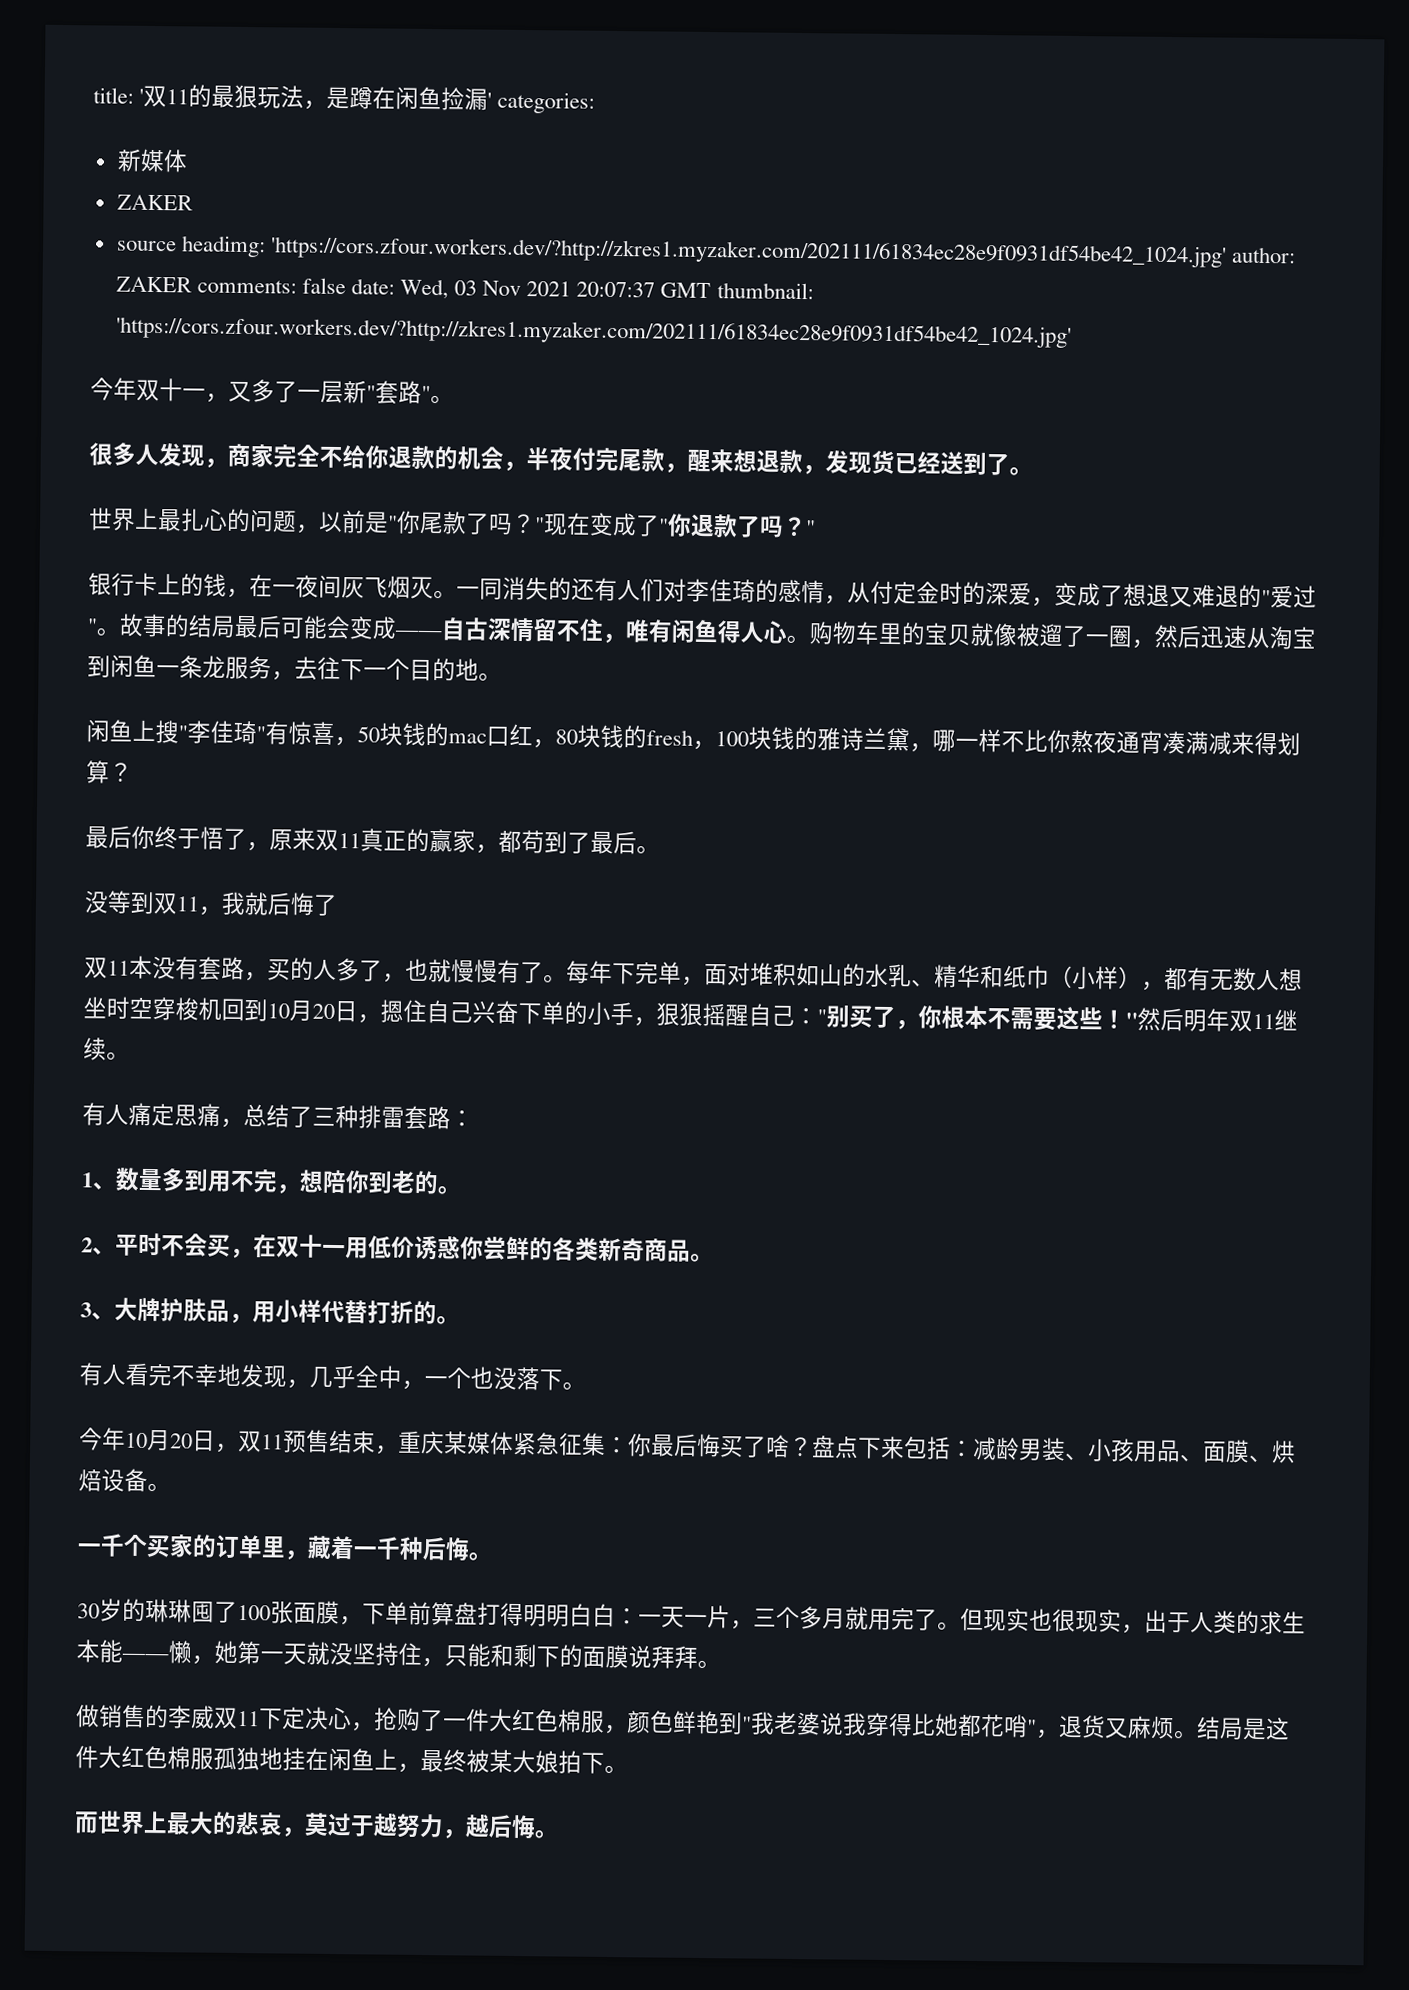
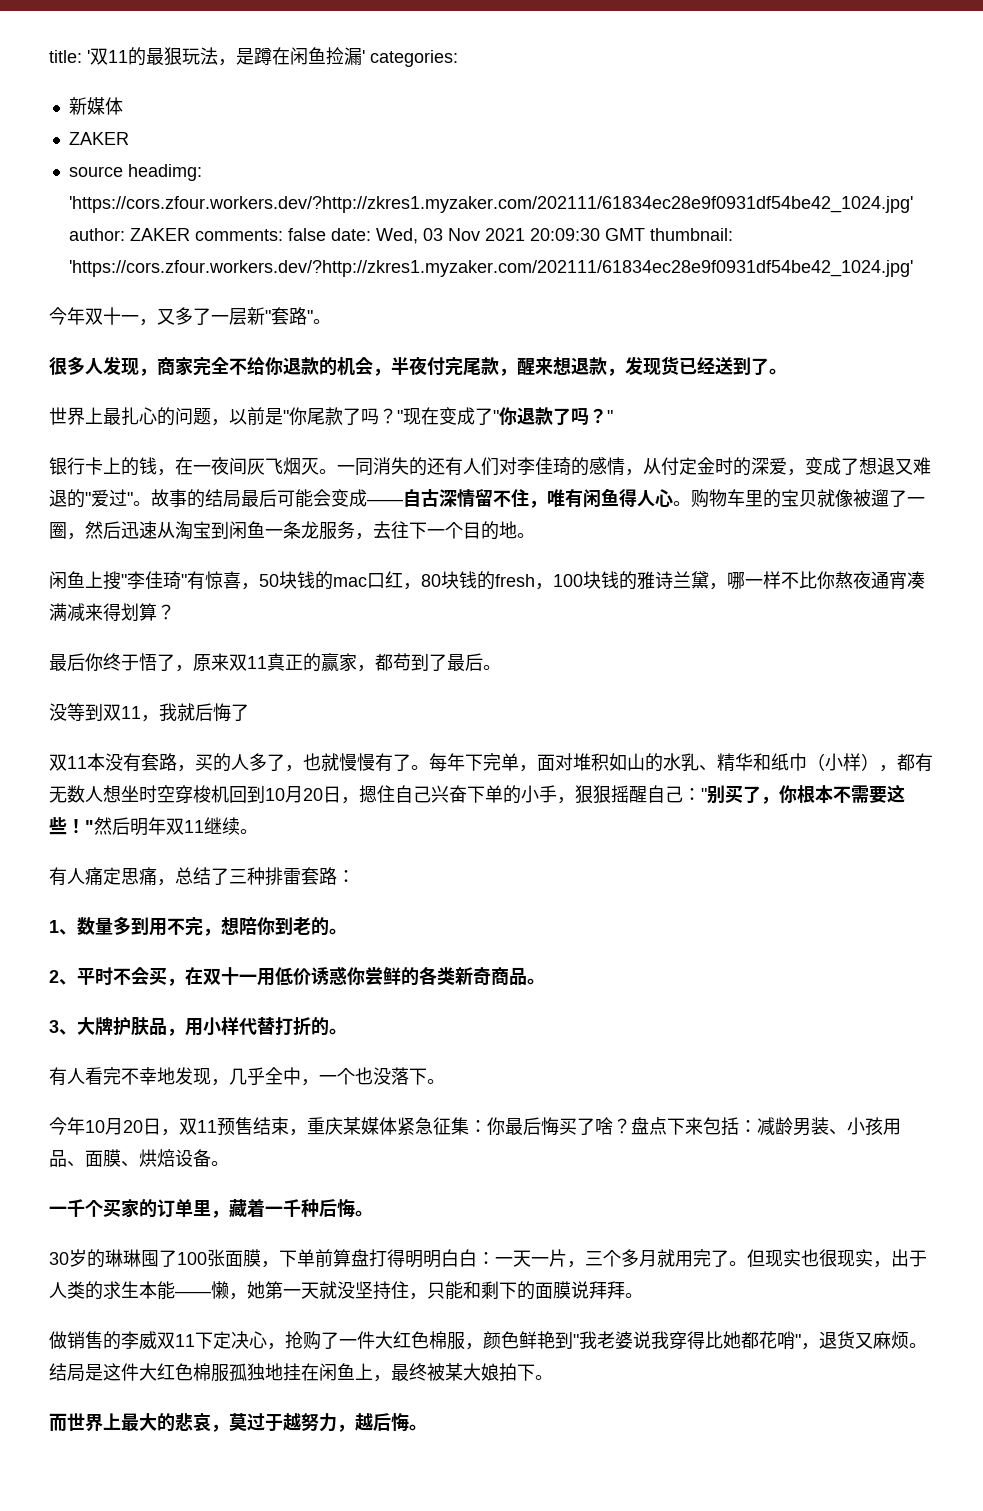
- source headimg: 'https://cors.zfour.workers.dev/?http://zkres1.myzaker.com/202111/61834ec28e9f0931df54be42_1024.jpg' author: ZAKER comments: false date: Wed, 03 Nov 2021 20:07:37 GMT thumbnail: 'https://cors.zfour.workers.dev/?http://zkres1.myzaker.com/202111/61834ec28e9f0931df54be42_1024.jpg'
+ source headimg: 'https://cors.zfour.workers.dev/?http://zkres1.myzaker.com/202111/61834ec28e9f0931df54be42_1024.jpg' author: ZAKER comments: false date: Wed, 03 Nov 2021 20:09:30 GMT thumbnail: 'https://cors.zfour.workers.dev/?http://zkres1.myzaker.com/202111/61834ec28e9f0931df54be42_1024.jpg'

